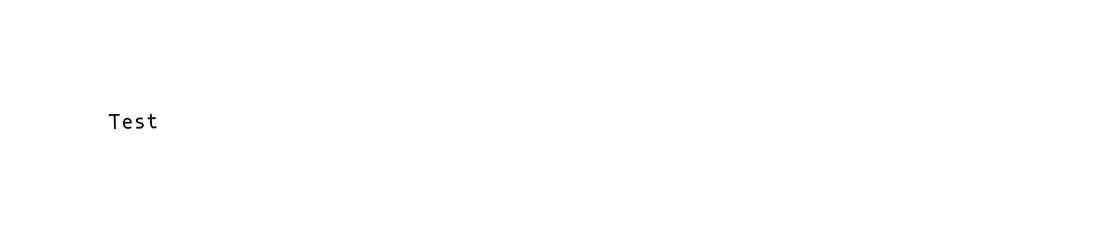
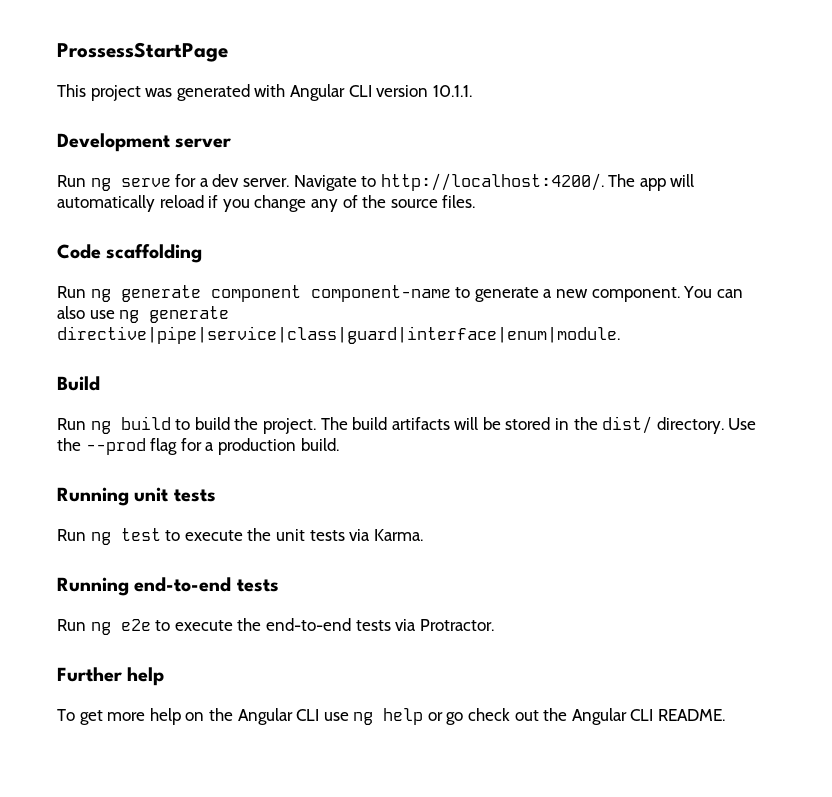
- Test
+ ProssessStartPage
+ This project was generated with Angular CLI version 10.1.1.
+ Development server
+ Run ng serve for a dev server. Navigate to http://localhost:4200/. The app will automatically reload if you change any of the source files.
+ Code scaffolding
+ Run ng generate component component-name to generate a new component. You can also use ng generate directive|pipe|service|class|guard|interface|enum|module.
+ Build
+ Run ng build to build the project. The build artifacts will be stored in the dist/ directory. Use the --prod flag for a production build.
+ Running unit tests
+ Run ng test to execute the unit tests via Karma.
+ Running end-to-end tests
+ Run ng e2e to execute the end-to-end tests via Protractor.
+ Further help
+ To get more help on the Angular CLI use ng help or go check out the Angular CLI README.

